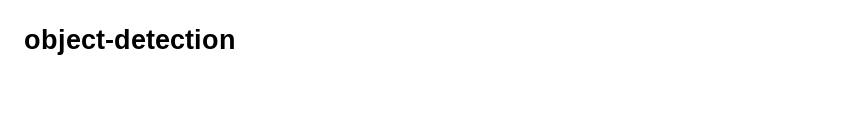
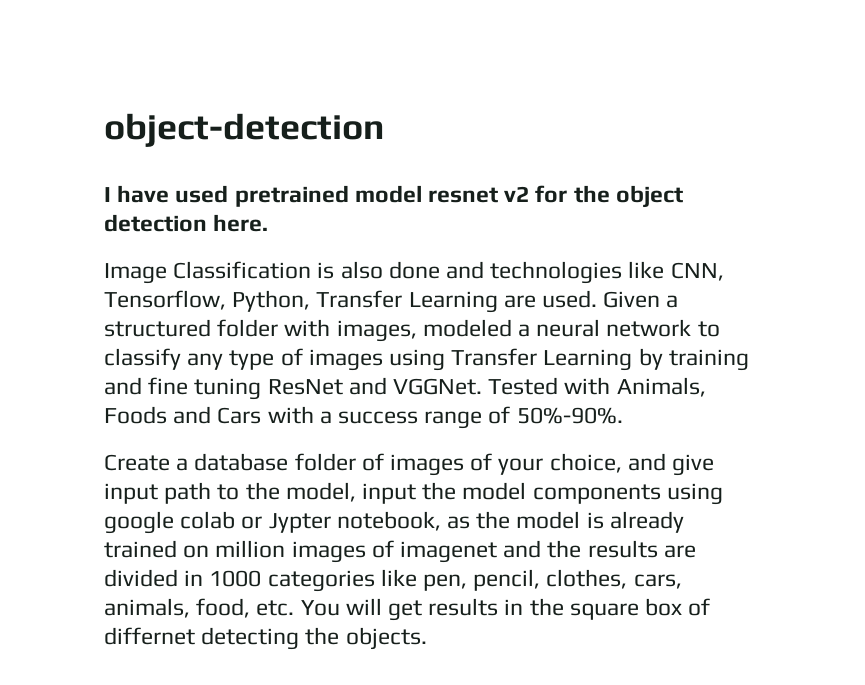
+ I have used pretrained model resnet v2 for the object detection here.
+ Image Classification is also done and technologies like CNN, Tensorflow, Python, Transfer Learning are used. Given a structured folder with images, modeled a neural network to classify any type of images using Transfer Learning by training and fine tuning ResNet and VGGNet. Tested with Animals, Foods and Cars with a success range of 50%-90%.
+ Create a database folder of images of your choice, and give input path to the model, input the model components using google colab or Jypter notebook, as the model is already trained on million images of imagenet and the results are divided in 1000 categories like pen, pencil, clothes, cars, animals, food, etc. You will get results in the square box of differnet detecting the objects.

